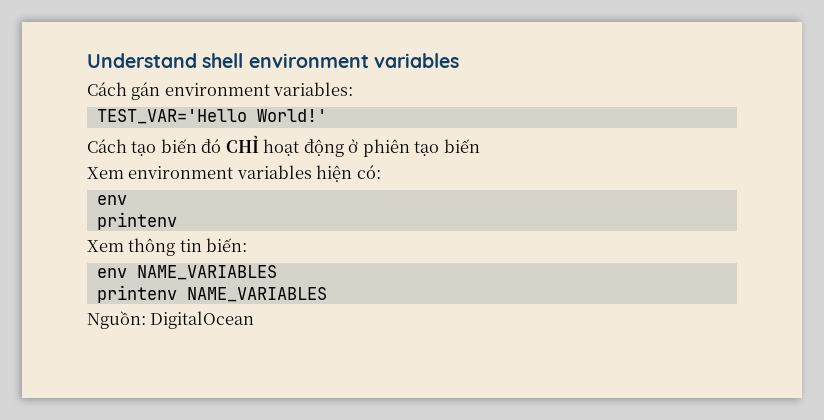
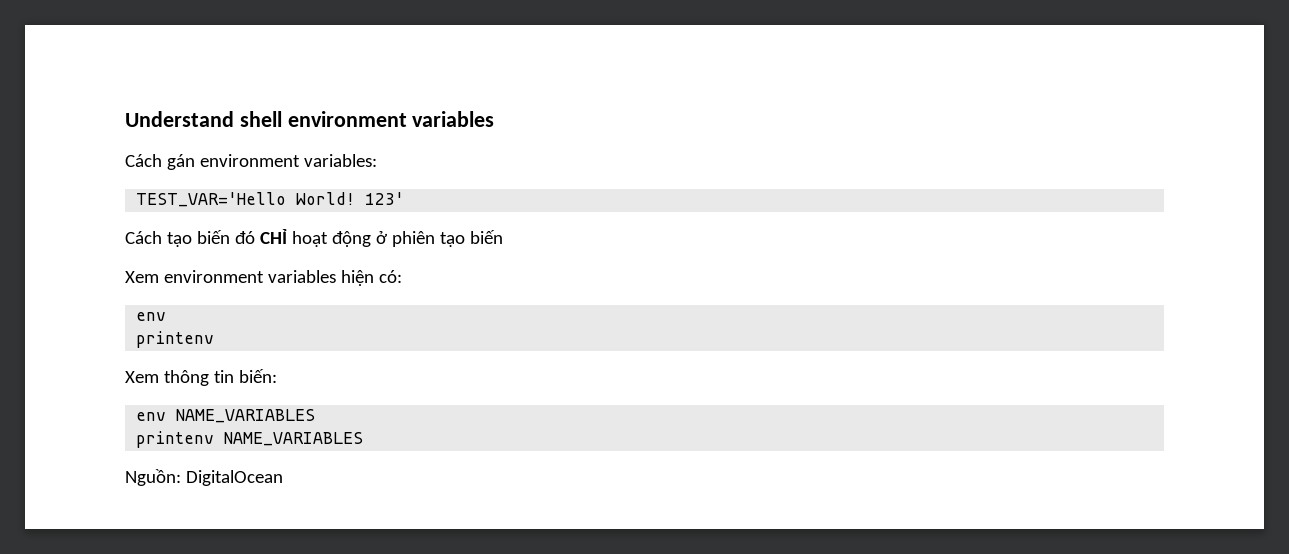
- TEST_VAR='Hello World!'
+ TEST_VAR='Hello World! 123'

